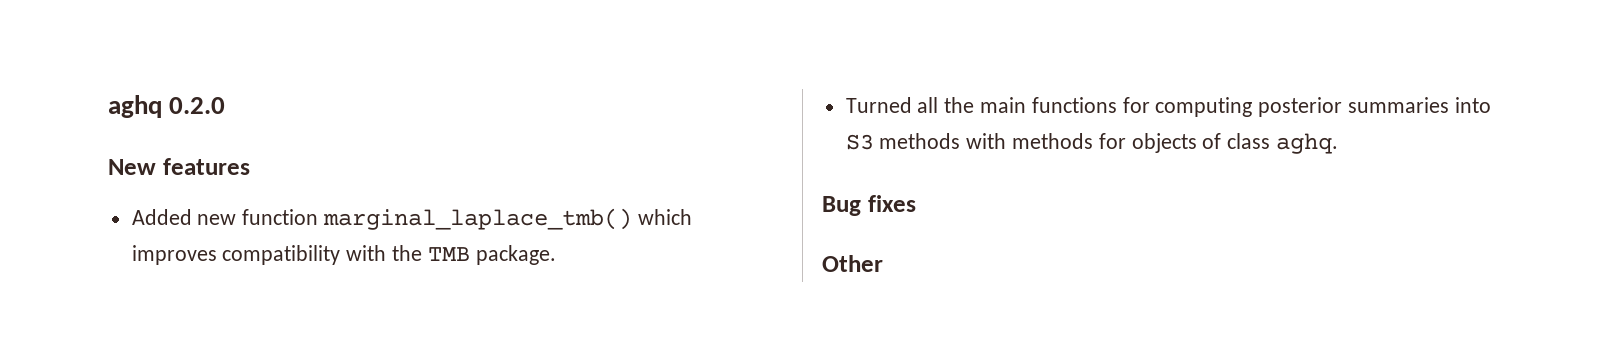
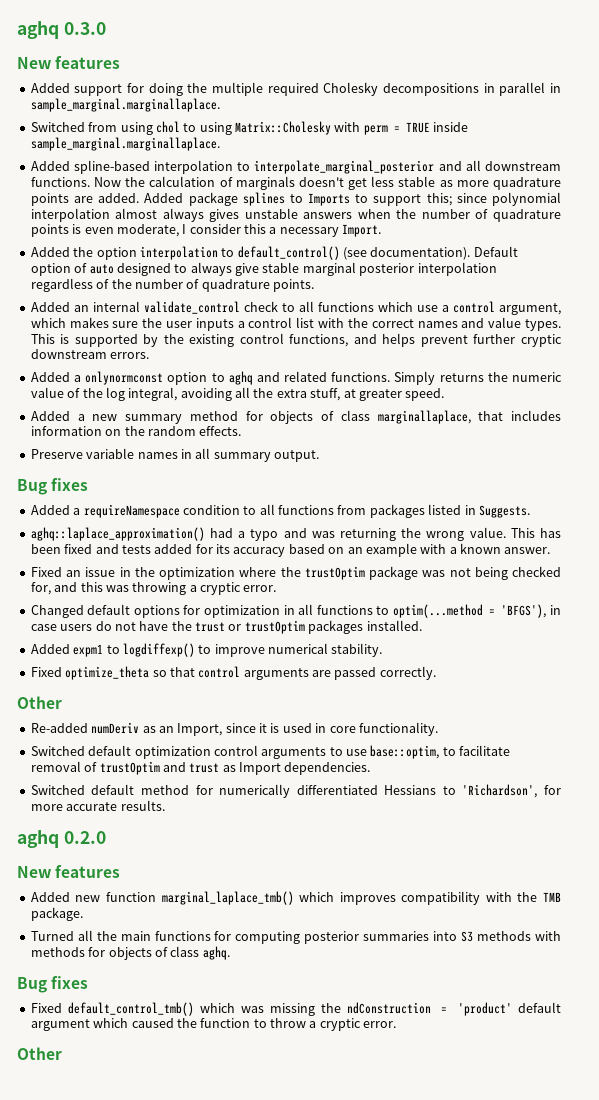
+ aghq 0.3.0
+ New features
+ Added support for doing the multiple required Cholesky decompositions in parallel in sample_marginal.marginallaplace.
+ Switched from using chol to using Matrix::Cholesky with perm = TRUE inside sample_marginal.marginallaplace.
+ Added spline-based interpolation to interpolate_marginal_posterior and all downstream functions. Now the calculation of marginals doesn't get less stable as more quadrature points are added. Added package splines to Imports to support this; since polynomial interpolation almost always gives unstable answers when the number of quadrature points is even moderate, I consider this a necessary Import.
+ Added the option interpolation to default_control() (see documentation). Default option of auto designed to always give stable marginal posterior interpolation regardless of the number of quadrature points.
+ Added an internal validate_control check to all functions which use a control argument, which makes sure the user inputs a control list with the correct names and value types. This is supported by the existing control functions, and helps prevent further cryptic downstream errors.
+ Added a onlynormconst option to aghq and related functions. Simply returns the numeric value of the log integral, avoiding all the extra stuff, at greater speed.
+ Added a new summary method for objects of class marginallaplace, that includes information on the random effects.
+ Preserve variable names in all summary output.
+ Bug fixes
+ Added a requireNamespace condition to all functions from packages listed in Suggests.
+ aghq::laplace_approximation() had a typo and was returning the wrong value. This has been fixed and tests added for its accuracy based on an example with a known answer.
+ Fixed an issue in the optimization where the trustOptim package was not being checked for, and this was throwing a cryptic error.
+ Changed default options for optimization in all functions to optim(...method = 'BFGS'), in case users do not have the trust or trustOptim packages installed.
+ Added expm1 to logdiffexp() to improve numerical stability.
+ Fixed optimize_theta so that control arguments are passed correctly.
+ Other
+ Re-added numDeriv as an Import, since it is used in core functionality.
+ Switched default optimization control arguments to use base::optim, to facilitate removal of trustOptim and trust as Import dependencies.
+ Switched default method for numerically differentiated Hessians to 'Richardson', for more accurate results.
+ Fixed default_control_tmb() which was missing the ndConstruction = 'product' default argument which caused the function to throw a cryptic error.

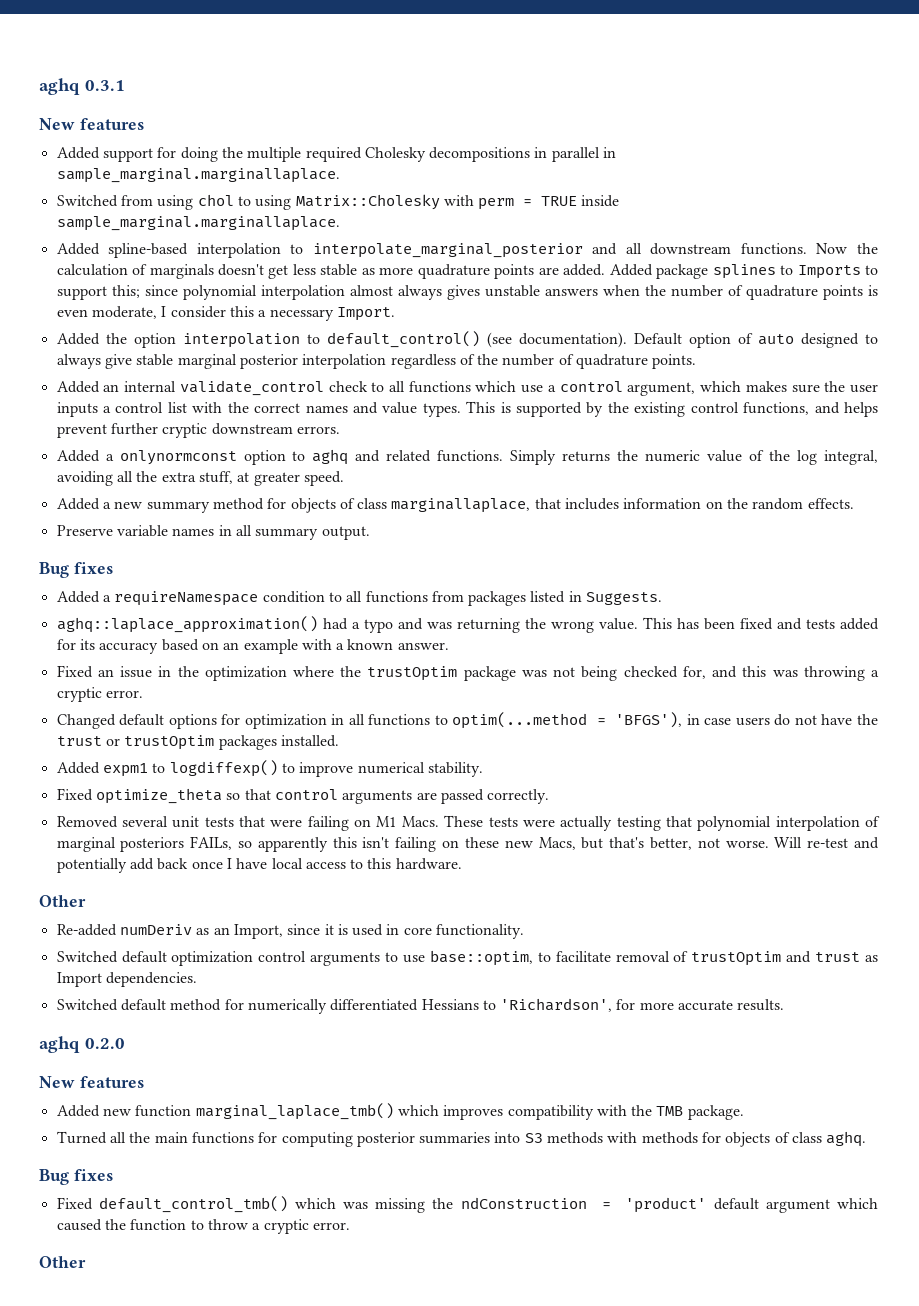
- aghq 0.3.0
+ aghq 0.3.1
+ Removed several unit tests that were failing on M1 Macs. These tests were actually testing that polynomial interpolation of marginal posteriors FAILs, so apparently this isn't failing on these new Macs, but that's better, not worse. Will re-test and potentially add back once I have local access to this hardware.

